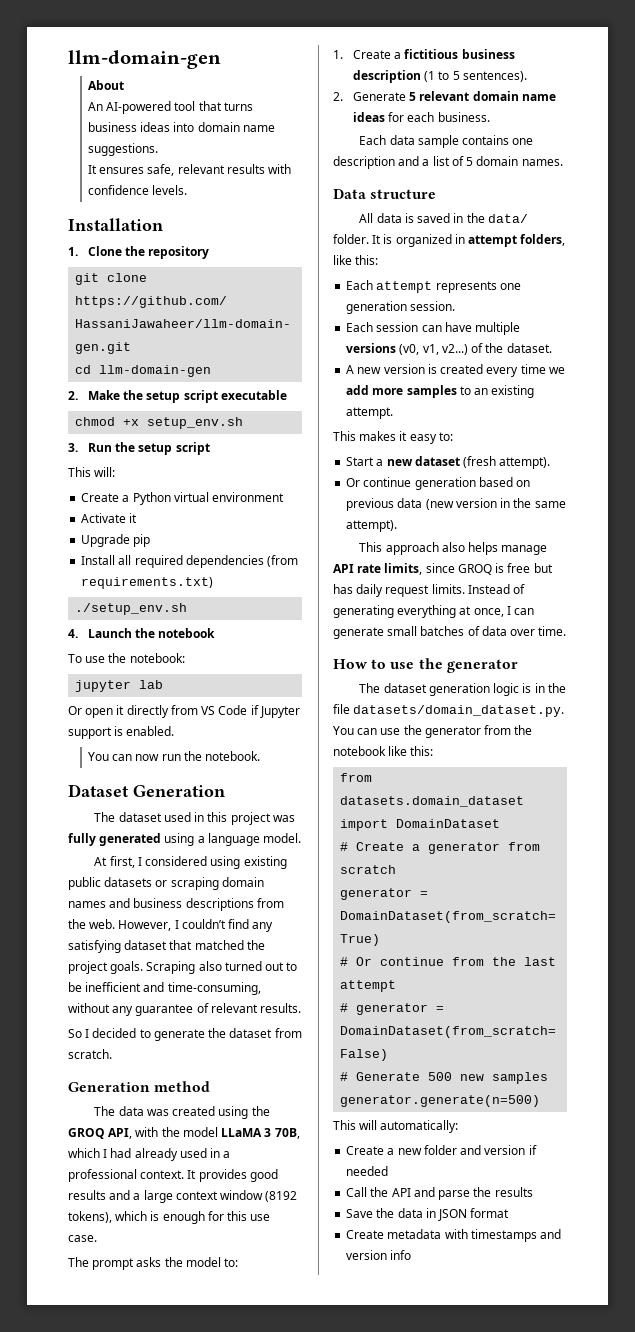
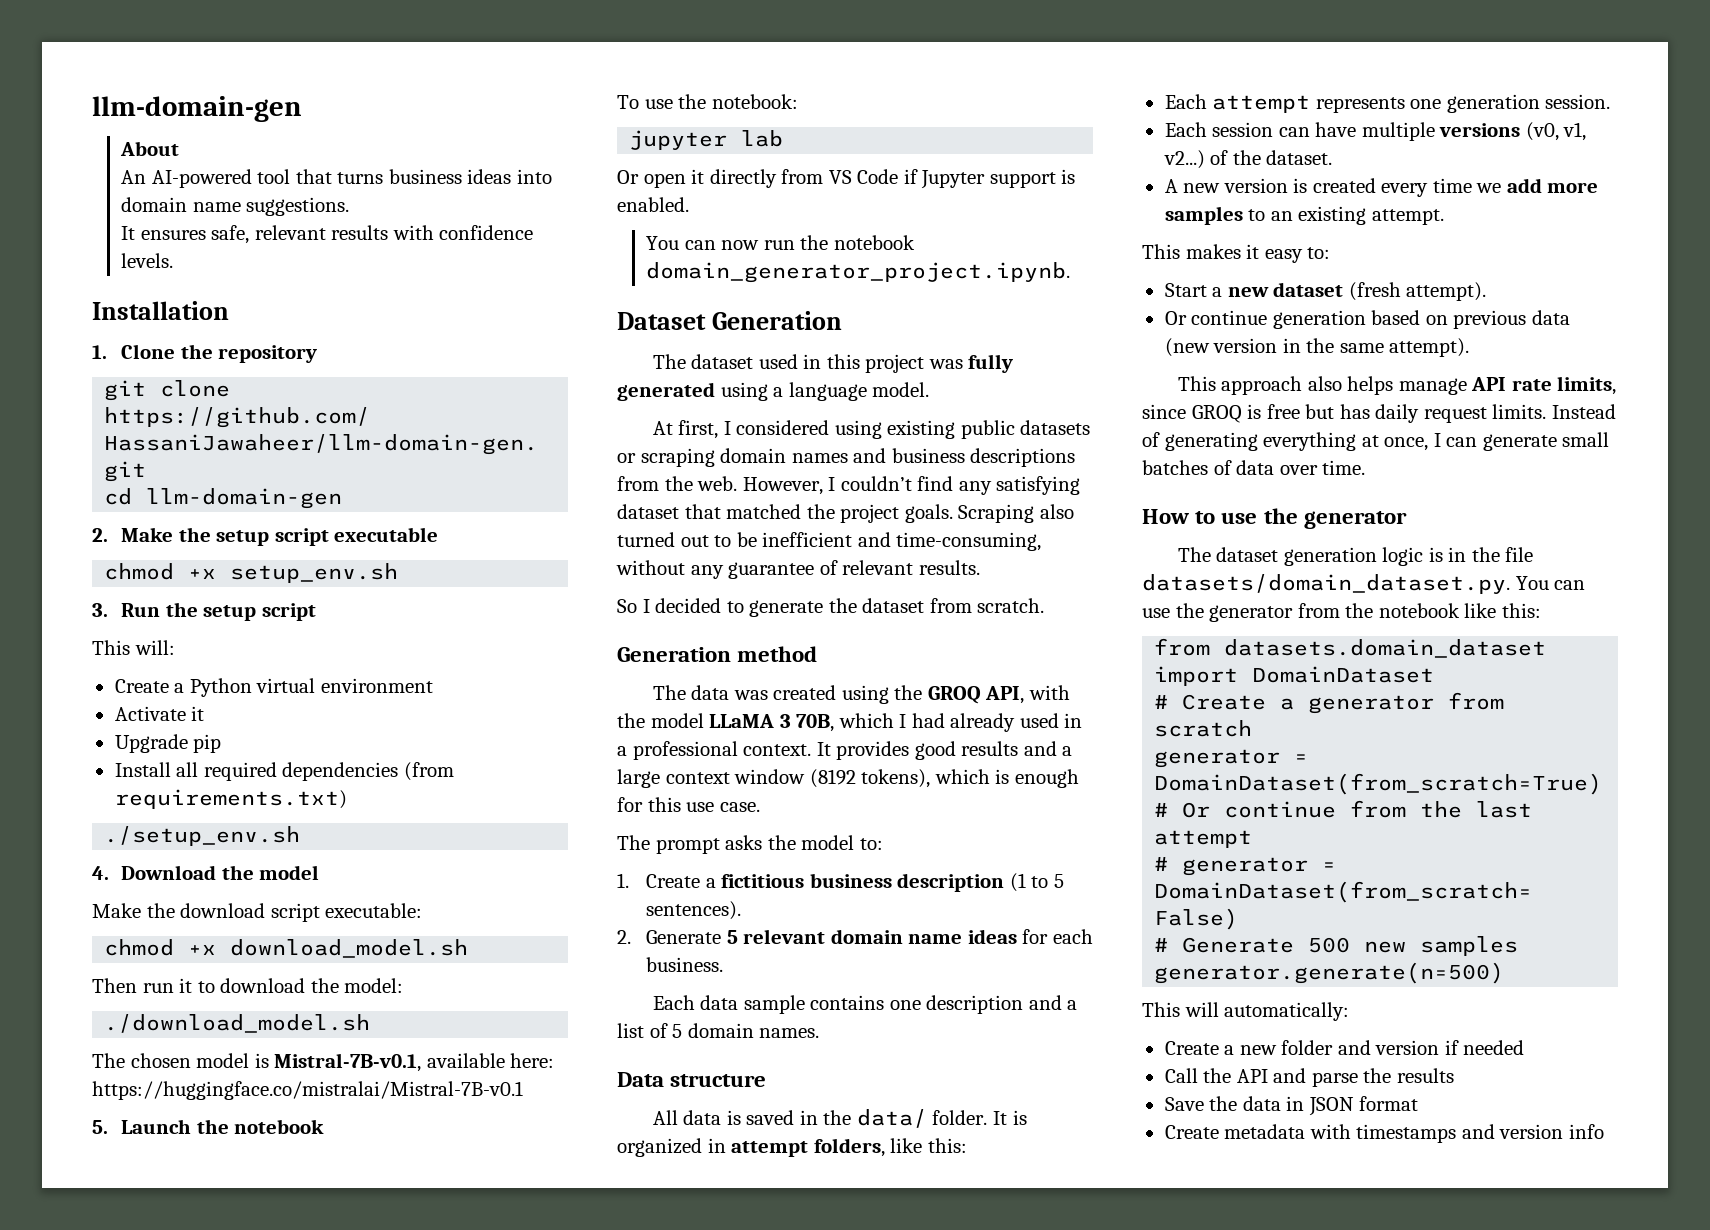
- 4. Launch the notebook
+ 4. Download the model
+ Make the download script executable:
+ chmod +x download_model.sh
+ Then run it to download the model:
+ ./download_model.sh
+ The chosen model is Mistral-7B-v0.1, available here: https://huggingface.co/mistralai/Mistral-7B-v0.1
+ 5. Launch the notebook
- You can now run the notebook.
+ You can now run the notebook domain_generator_project.ipynb.

